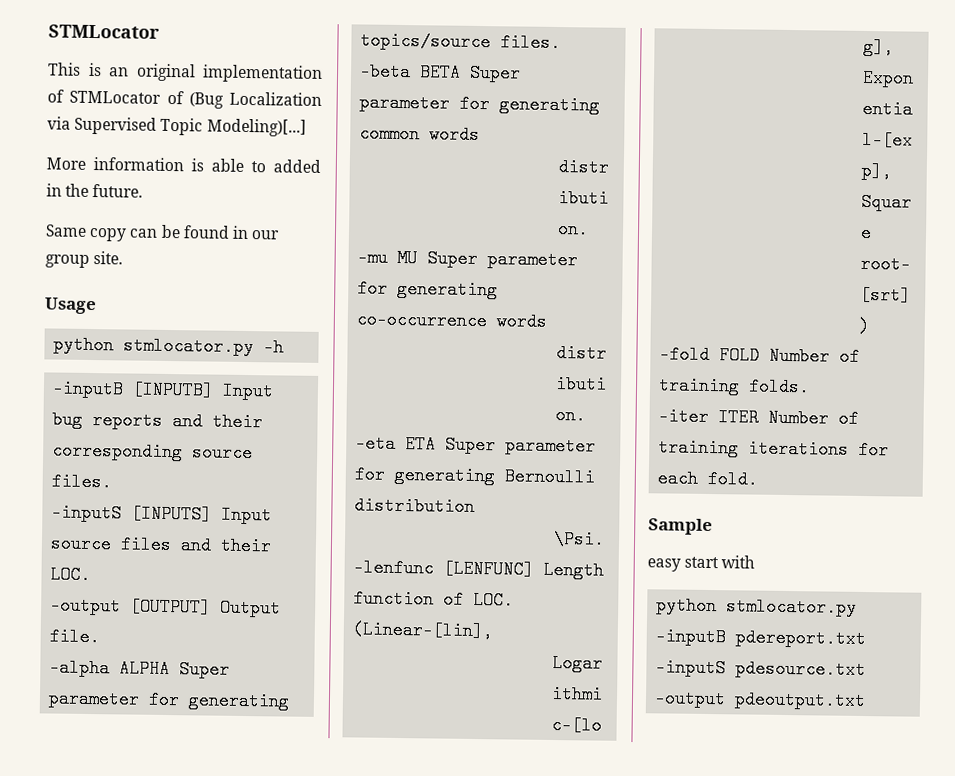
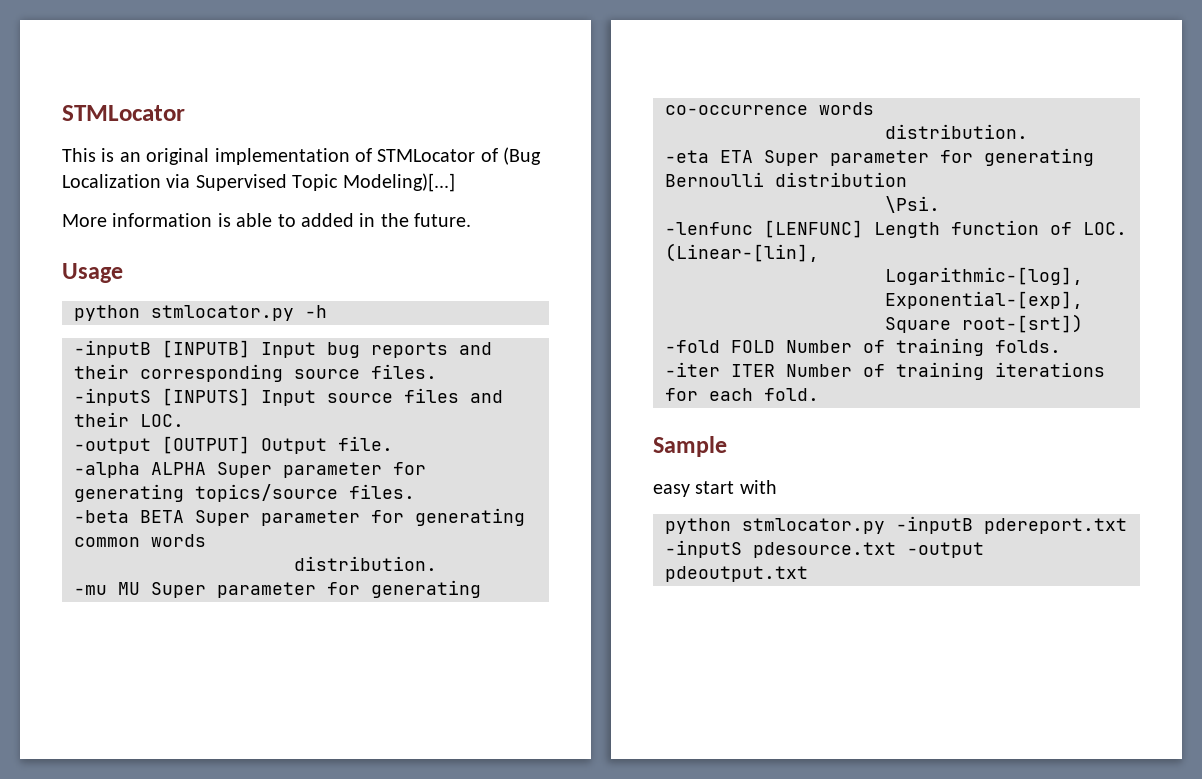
- Same copy can be found in our group site.

